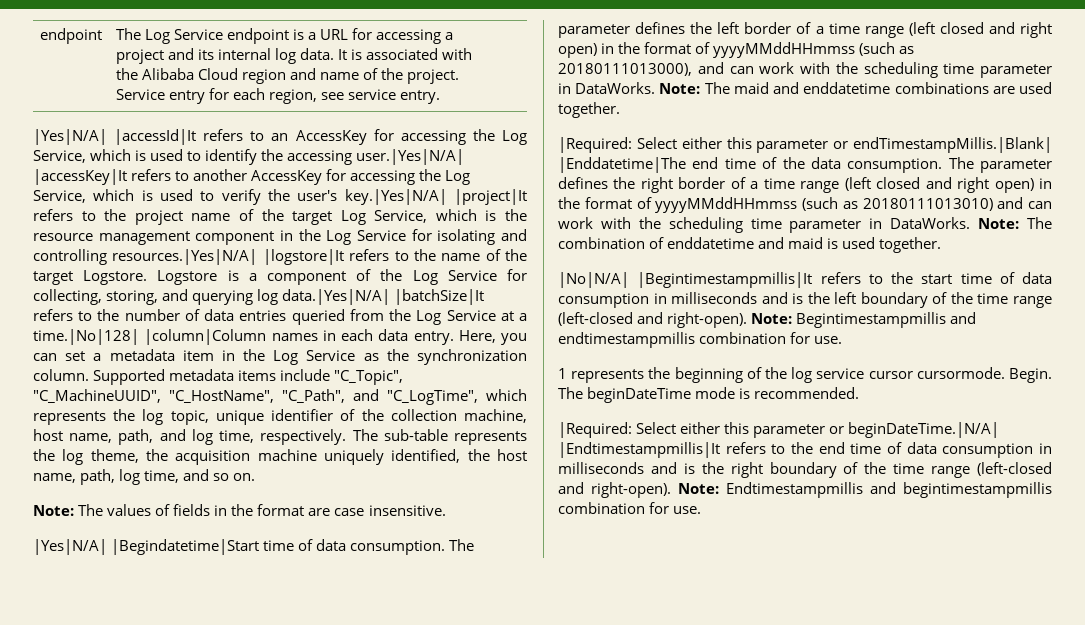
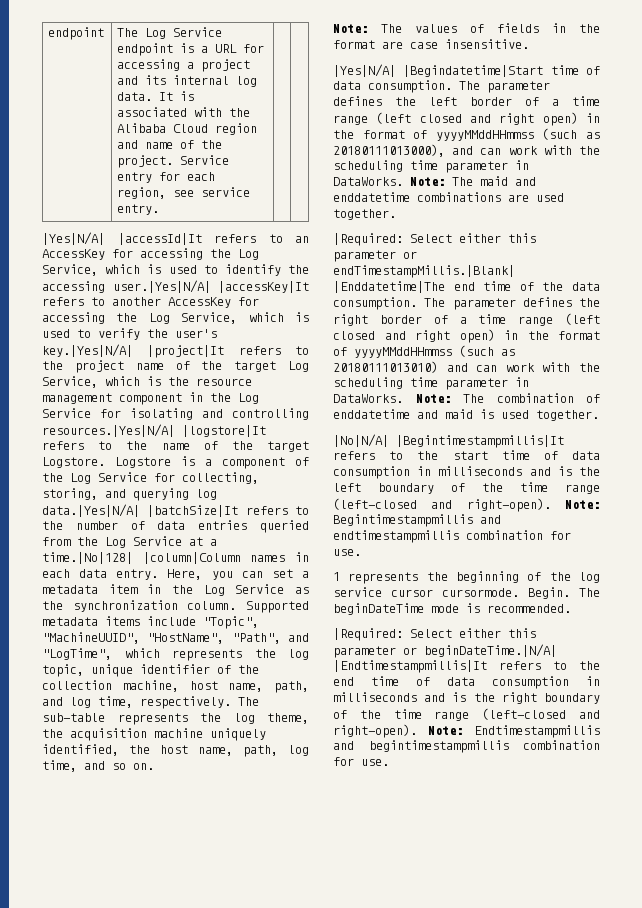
- Supported metadata items include "C_Topic", "C_MachineUUID", "C_HostName", "C_Path", and "C_LogTime", which represents the log topic, unique identifier of the collection machine, host name, path, and log time, respectively.
+ Supported metadata items include "Topic", "MachineUUID", "HostName", "Path", and "LogTime", which represents the log topic, unique identifier of the collection machine, host name, path, and log time, respectively.

